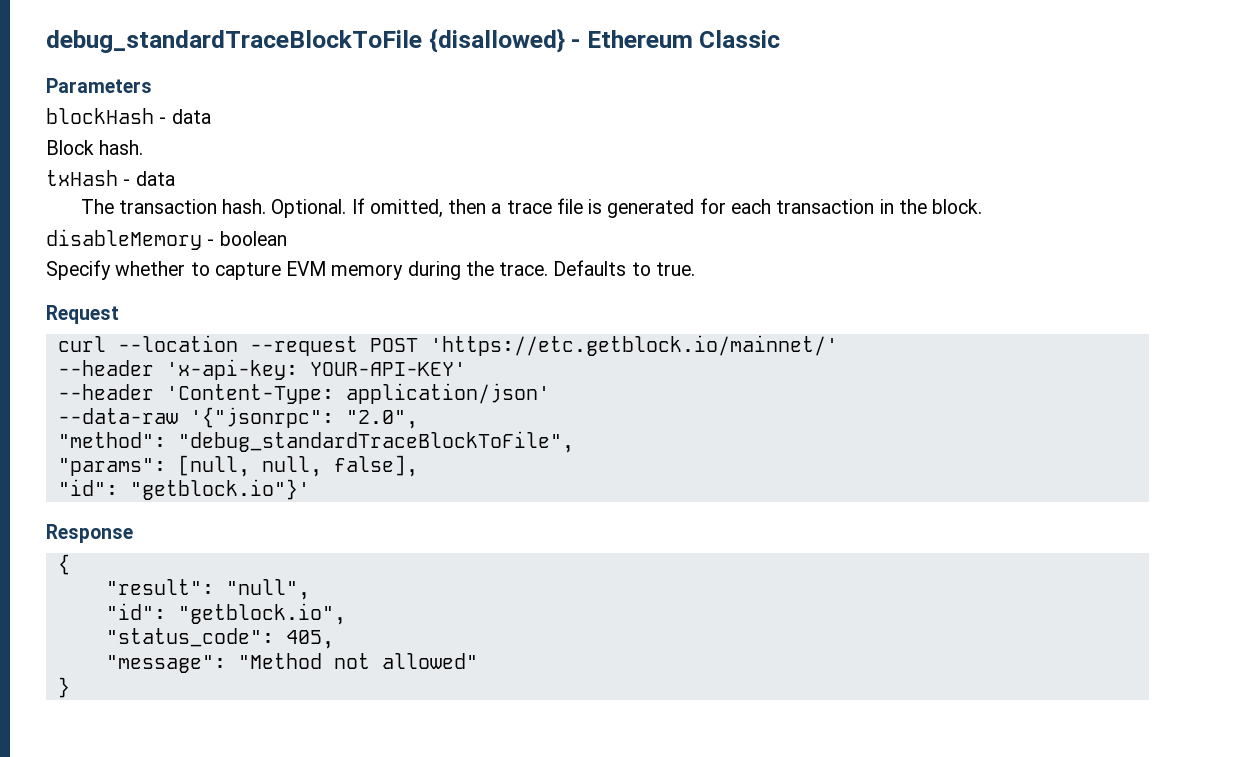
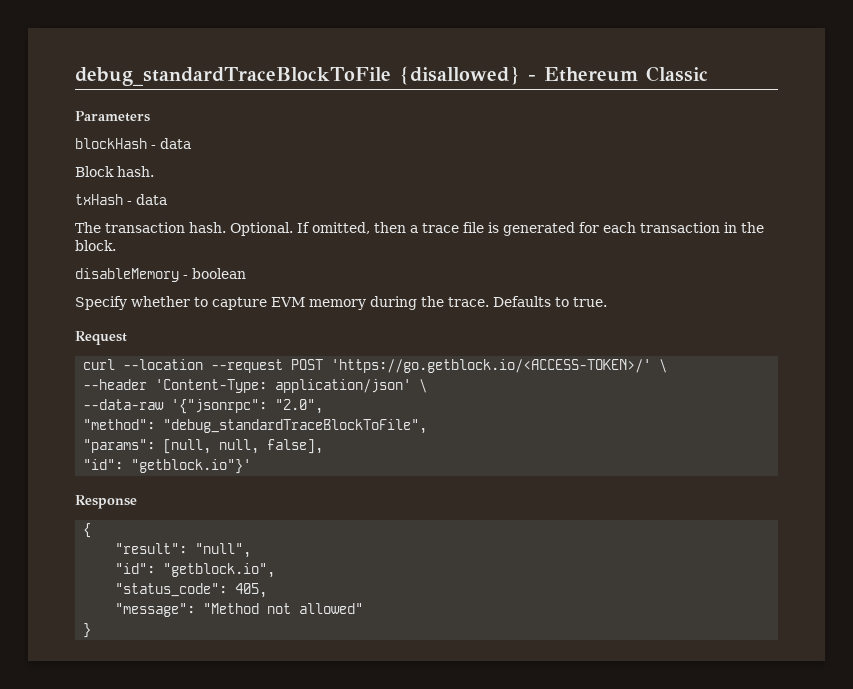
- curl --location --request POST 'https://etc.getblock.io/mainnet/'
- --header 'x-api-key: YOUR-API-KEY'
+ curl --location --request POST 'https://go.getblock.io/<ACCESS-TOKEN>/' \
- --header 'Content-Type: application/json'
+ --header 'Content-Type: application/json' \

